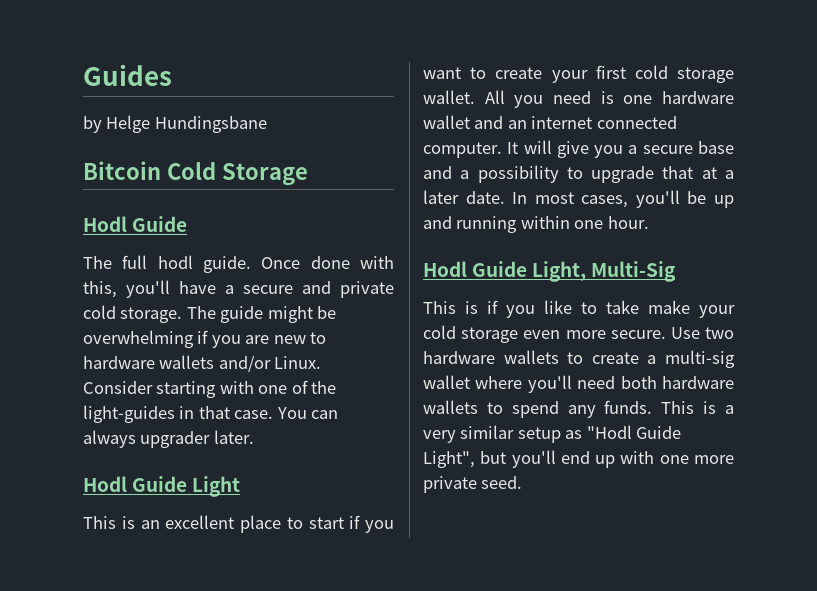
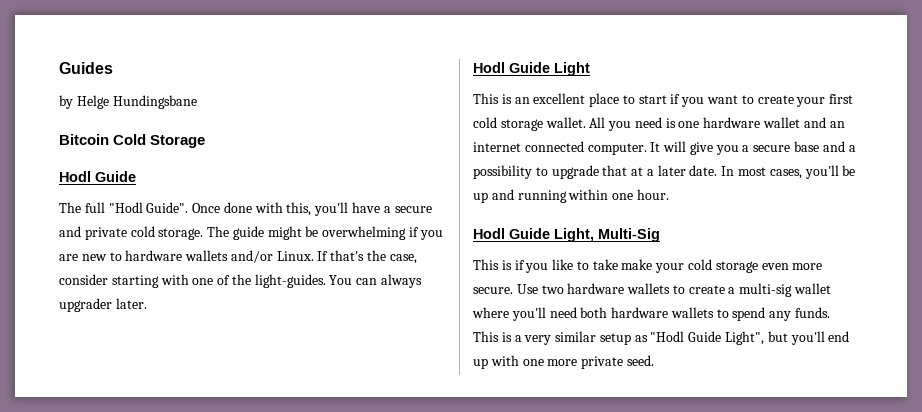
- The full hodl guide.
+ The full "Hodl Guide".
- Consider starting with one of the light-guides in that case.
+ If that's the case, consider starting with one of the light-guides.

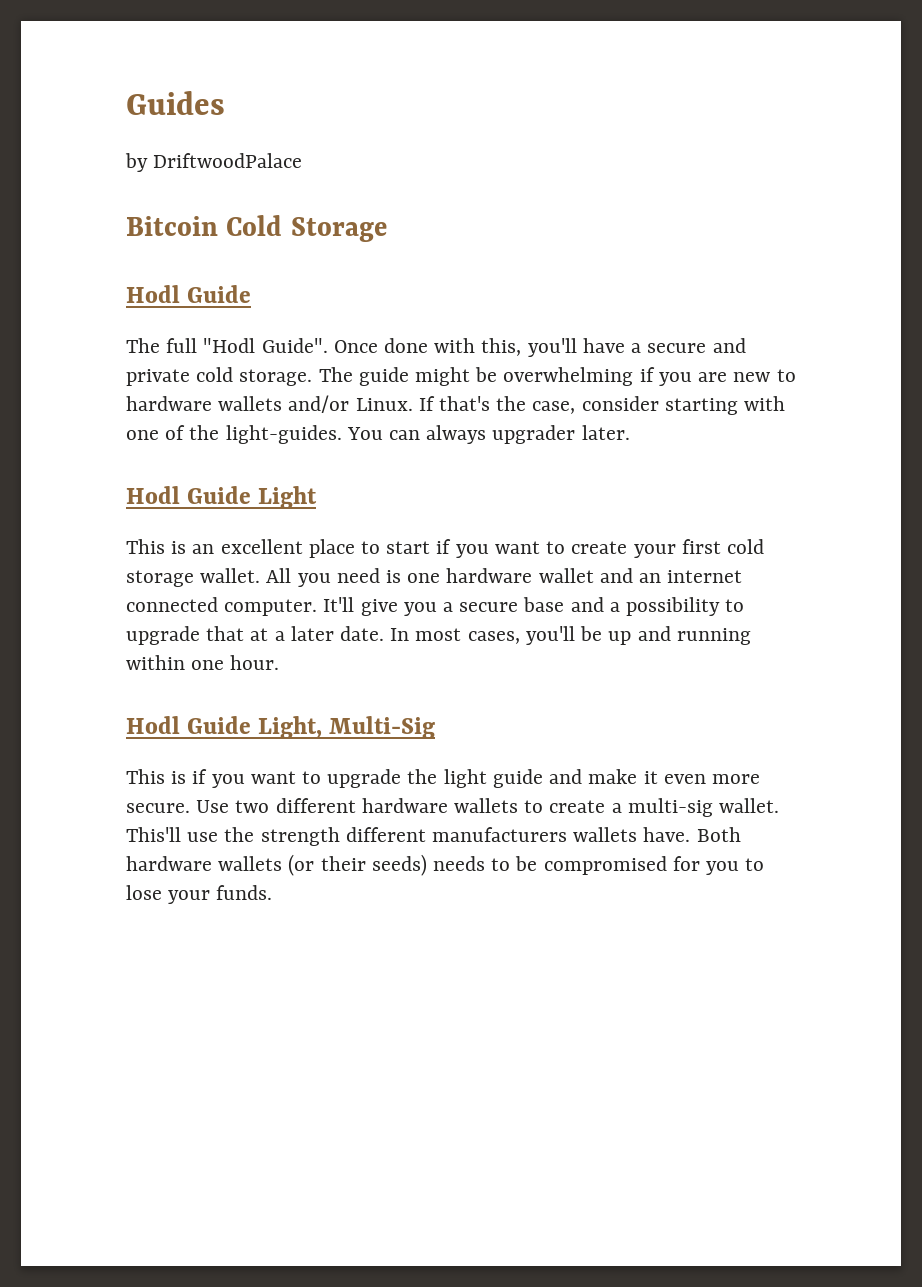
- by Helge Hundingsbane
+ by DriftwoodPalace
- It will give you a secure base and a possibility to upgrade that at a later date.
+ It'll give you a secure base and a possibility to upgrade that at a later date.
- This is if you like to take make your cold storage even more secure.
+ This is if you want to upgrade the light guide and make it even more secure.
- Use two hardware wallets to create a multi-sig wallet where you'll need both hardware wallets to spend any funds. This is a very similar setup as "Hodl Guide Light", but you'll end up with one more private seed.
+ Use two different hardware wallets to create a multi-sig wallet. This'll use the strength different manufacturers wallets have. Both hardware wallets (or their seeds) needs to be compromised for you to lose your funds.

